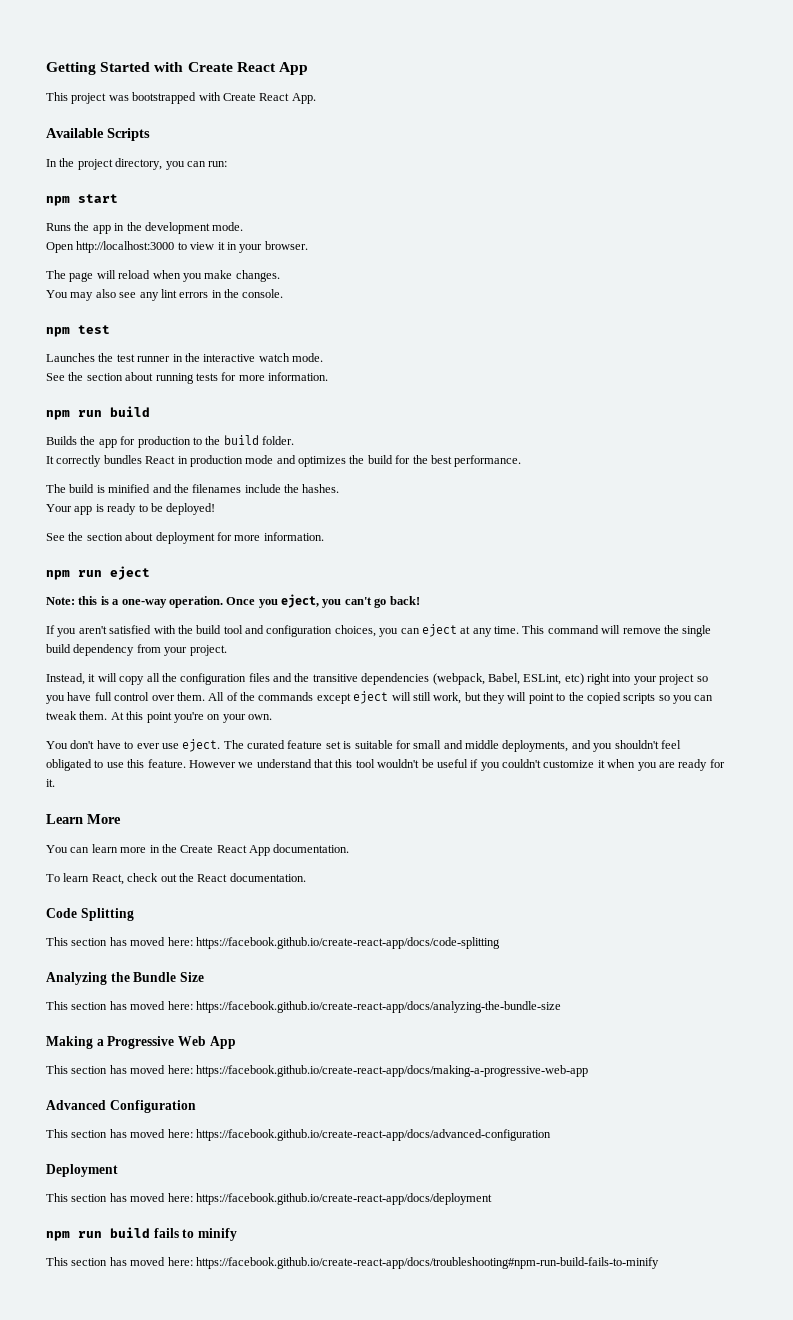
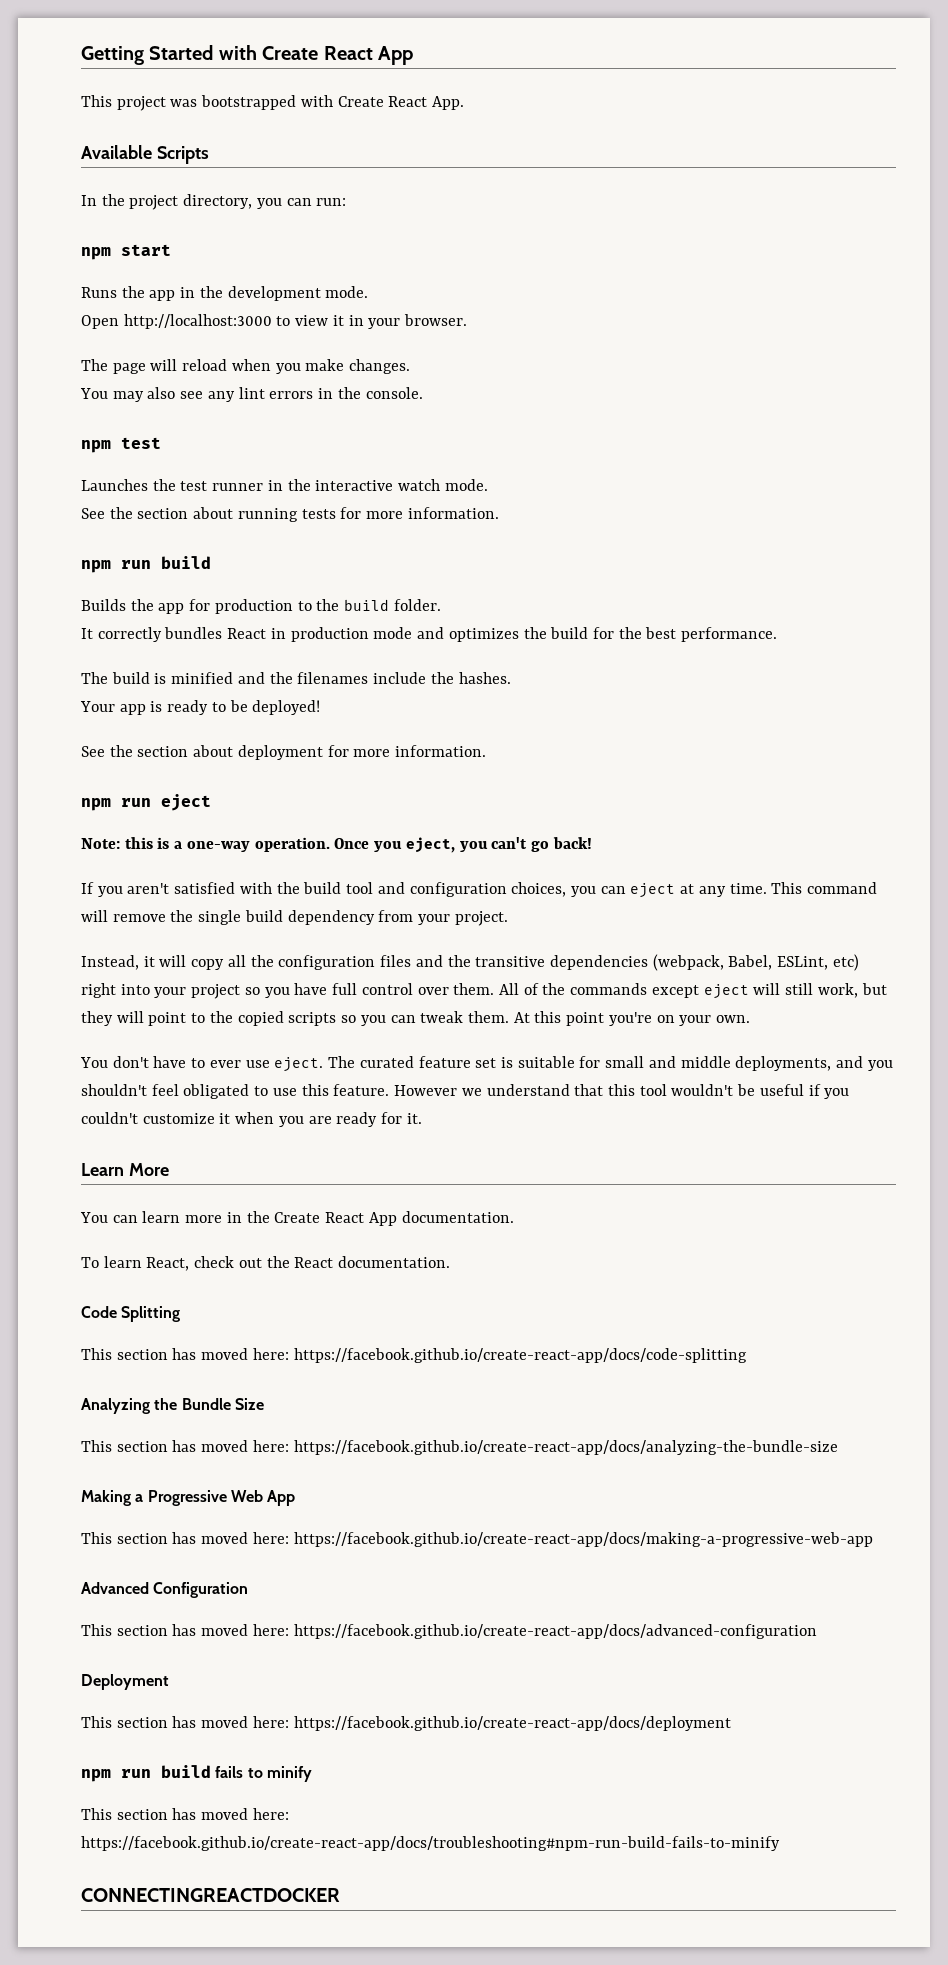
+ CONNECTINGREACTDOCKER

